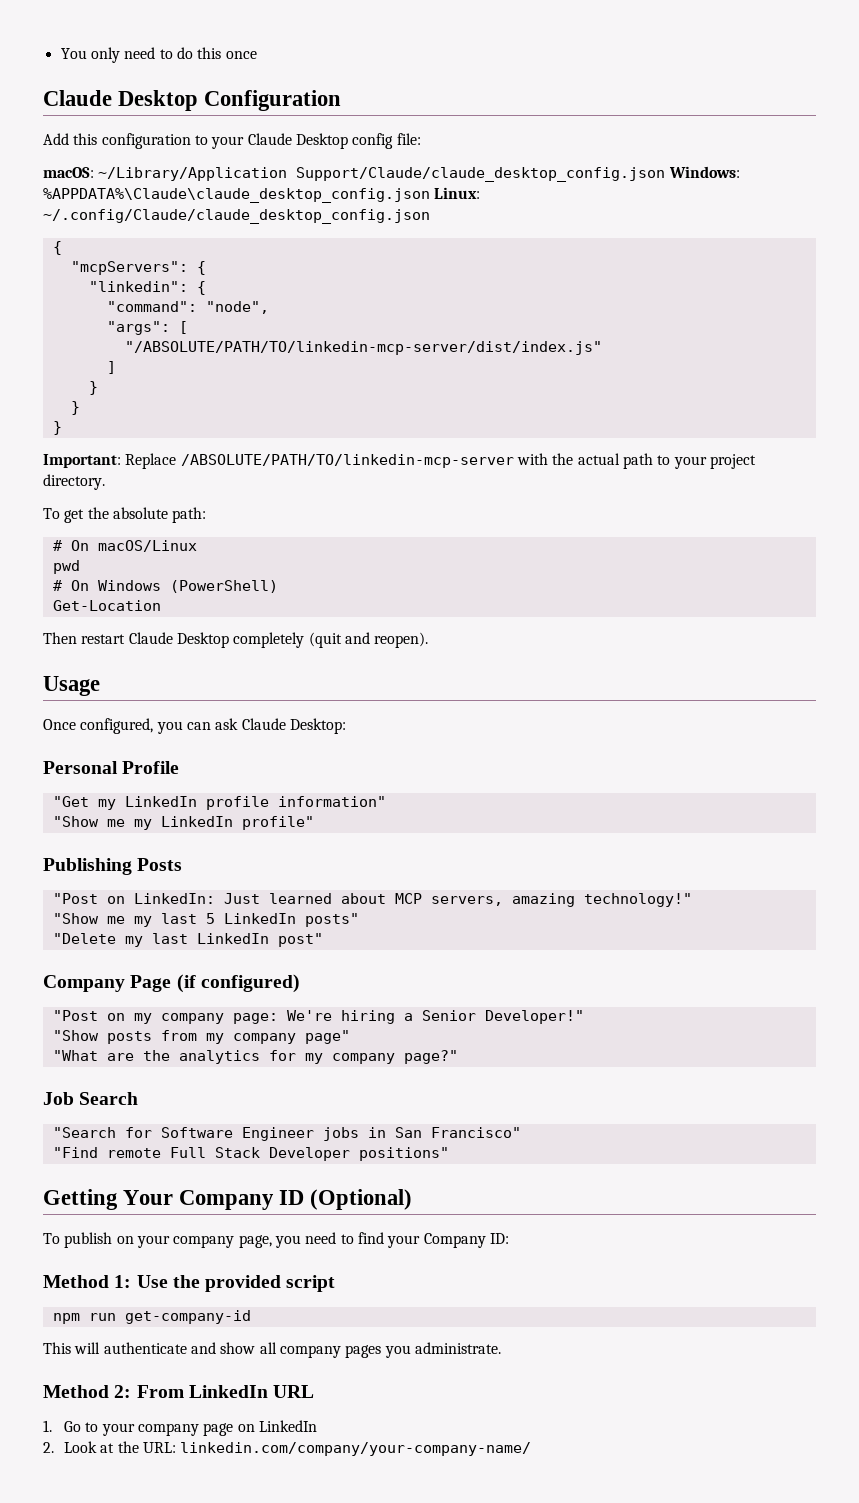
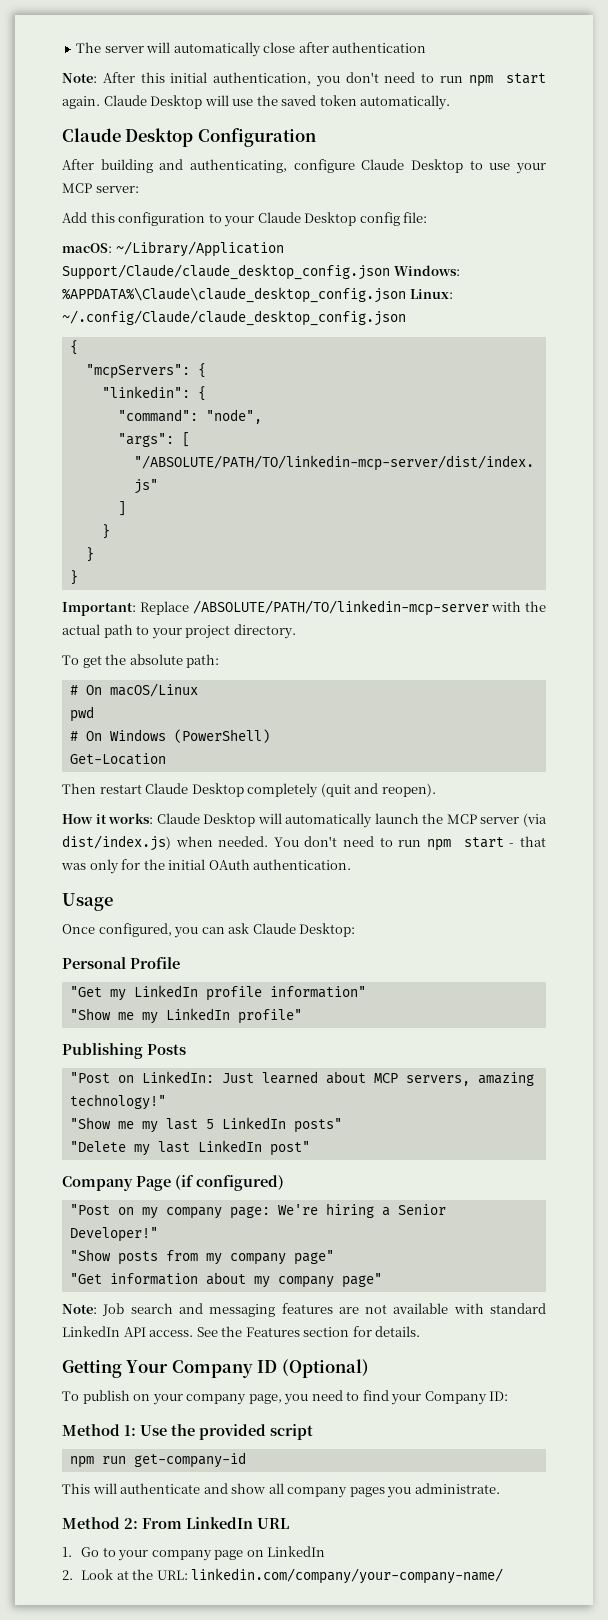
- You only need to do this once
+ The server will automatically close after authentication
+ Note: After this initial authentication, you don't need to run npm start again. Claude Desktop will use the saved token automatically.
  Claude Desktop Configuration
+ After building and authenticating, configure Claude Desktop to use your MCP server:
+ How it works: Claude Desktop will automatically launch the MCP server (via dist/index.js) when needed. You don't need to run npm start - that was only for the initial OAuth authentication.
- "What are the analytics for my company page?"
- Job Search
- "Search for Software Engineer jobs in San Francisco"
- "Find remote Full Stack Developer positions"
+ "Get information about my company page"
+ Note: Job search and messaging features are not available with standard LinkedIn API access. See the Features section for details.

